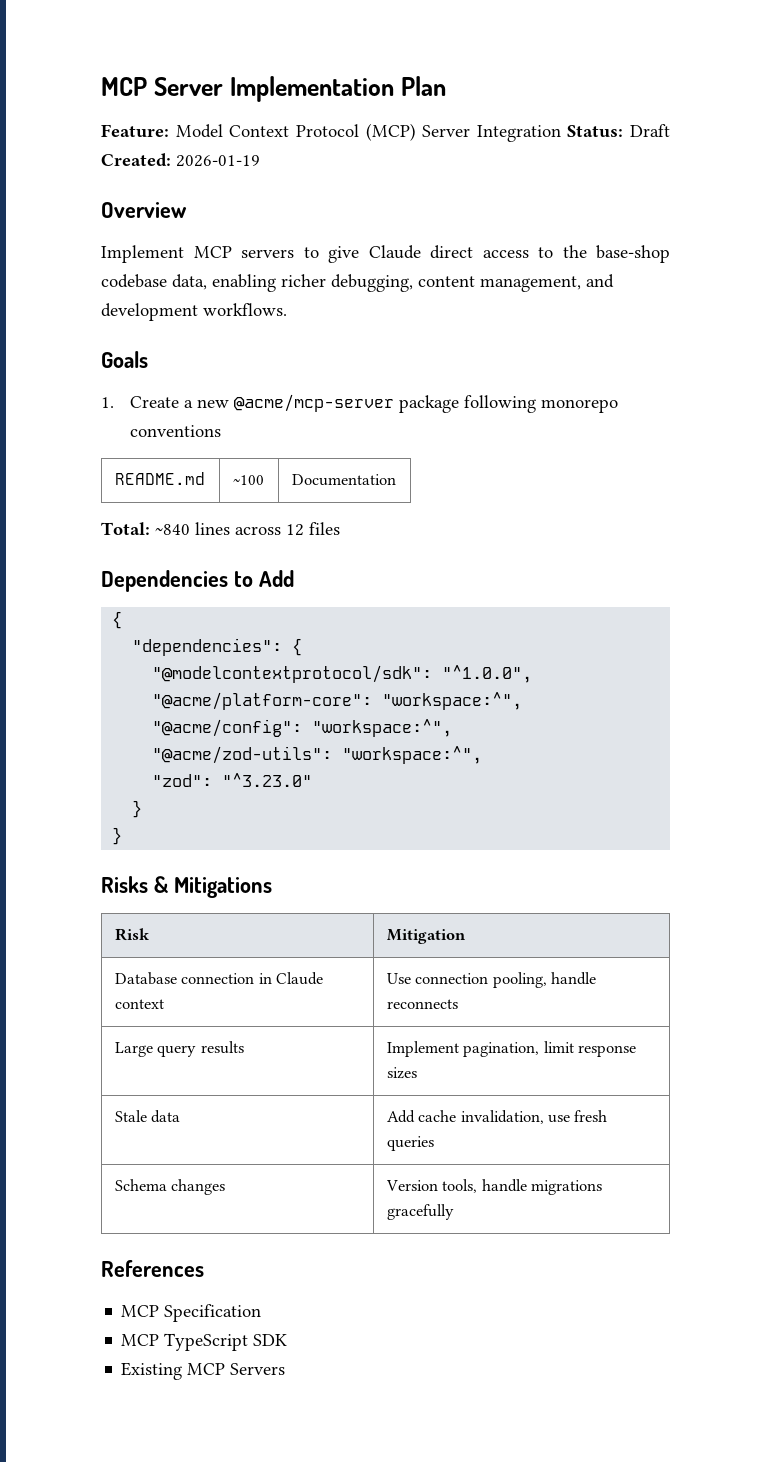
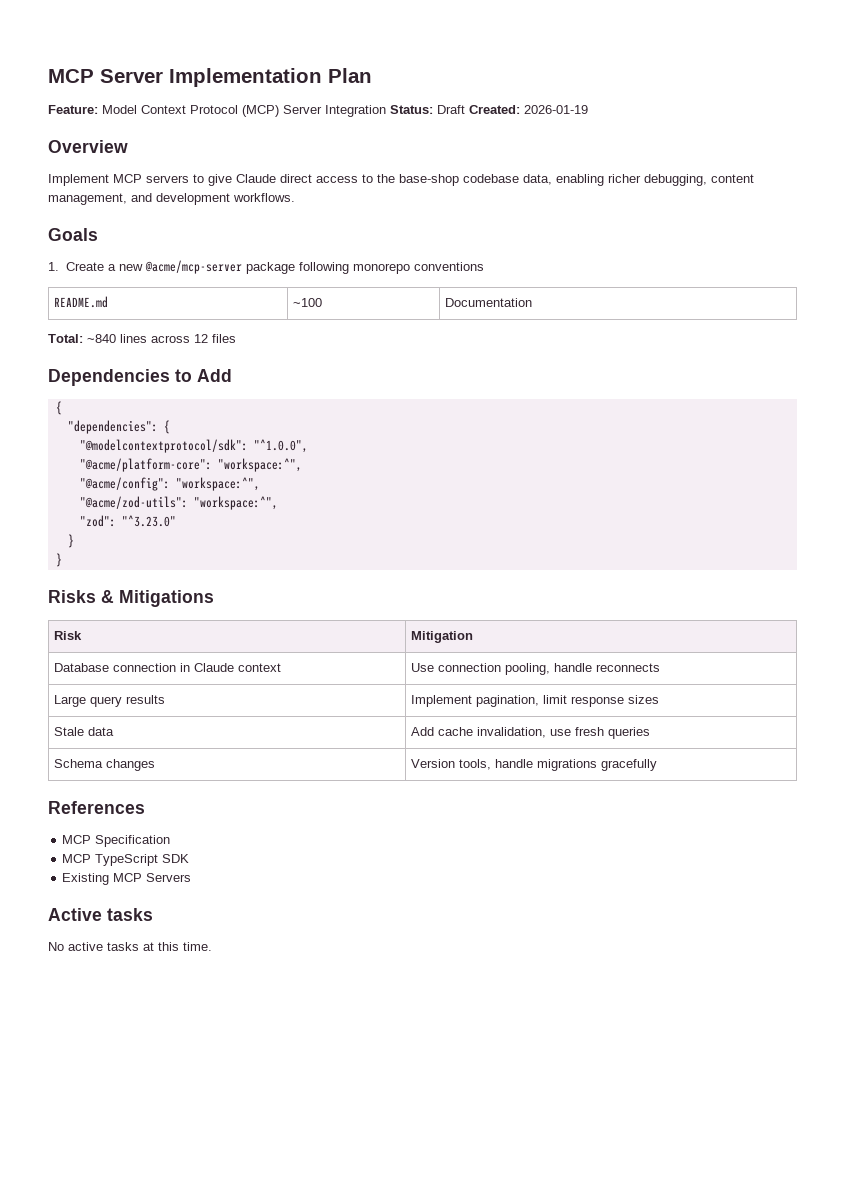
+ Active tasks
+ No active tasks at this time.

